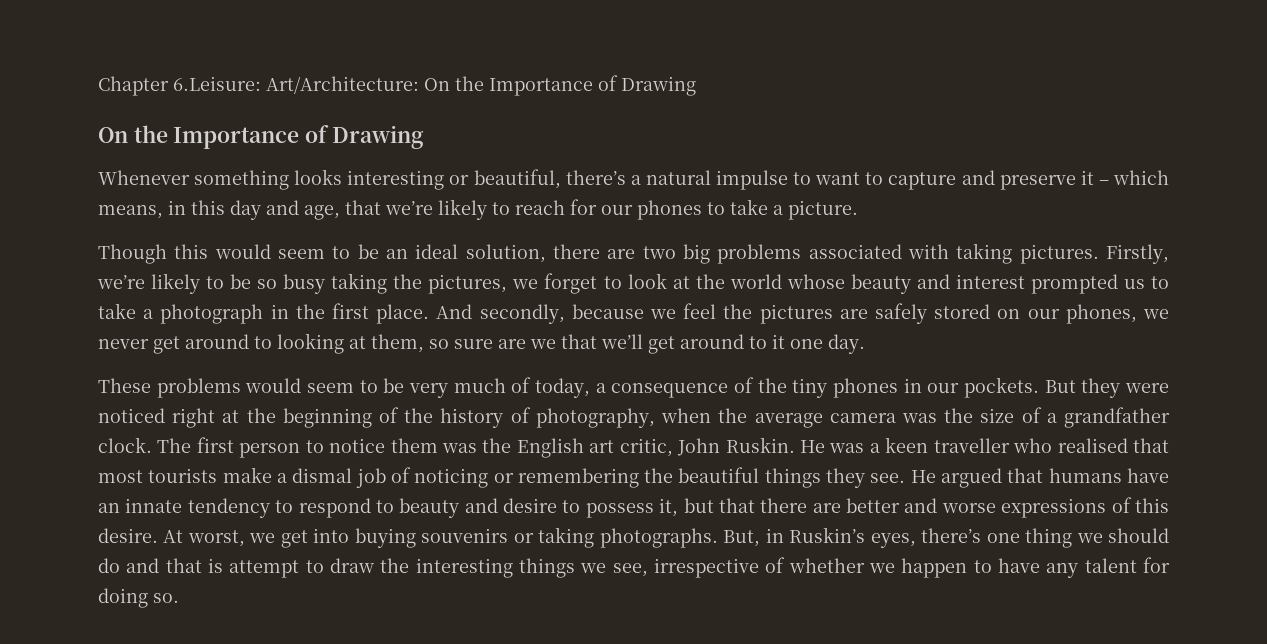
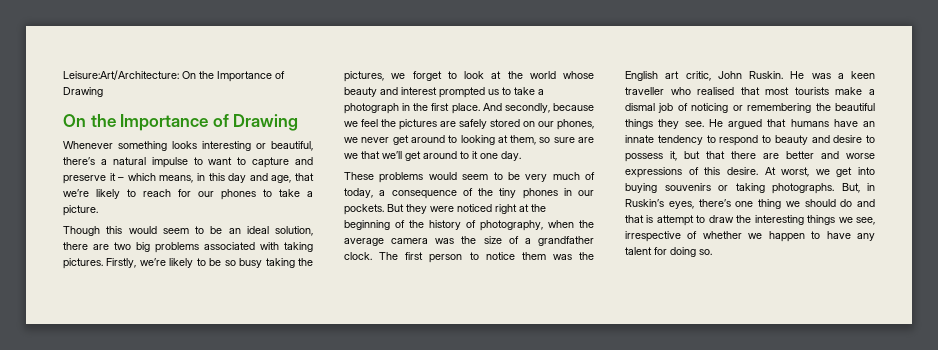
- Chapter 6.Leisure: Art/Architecture: On the Importance of Drawing
+ Leisure:Art/Architecture: On the Importance of Drawing

